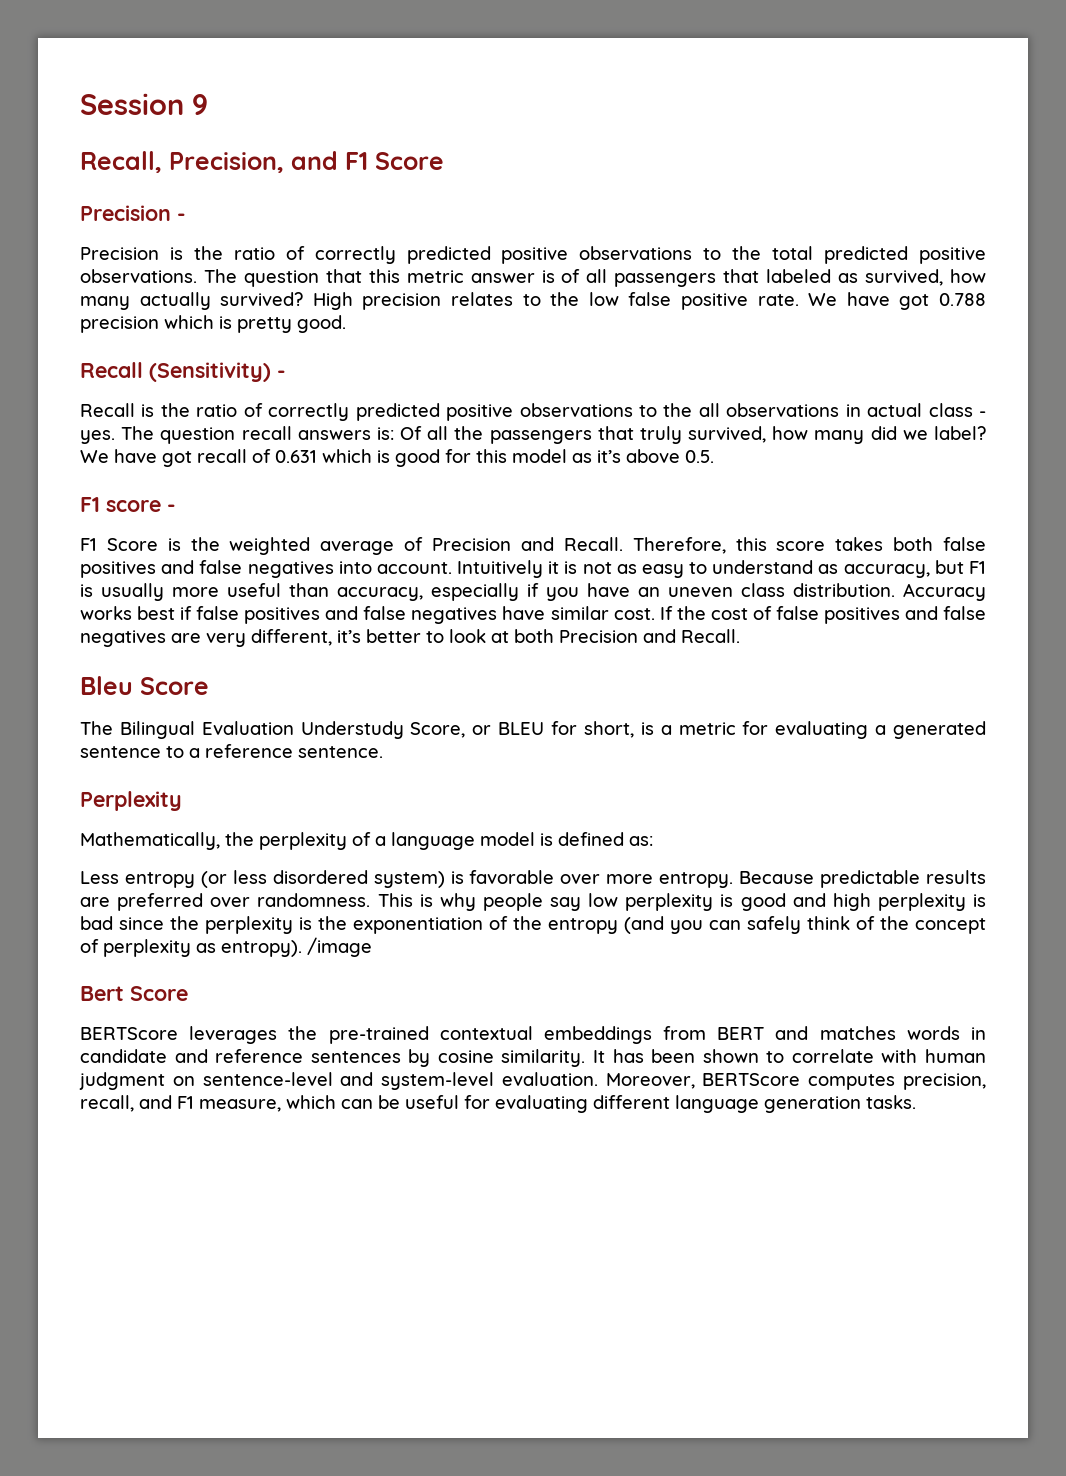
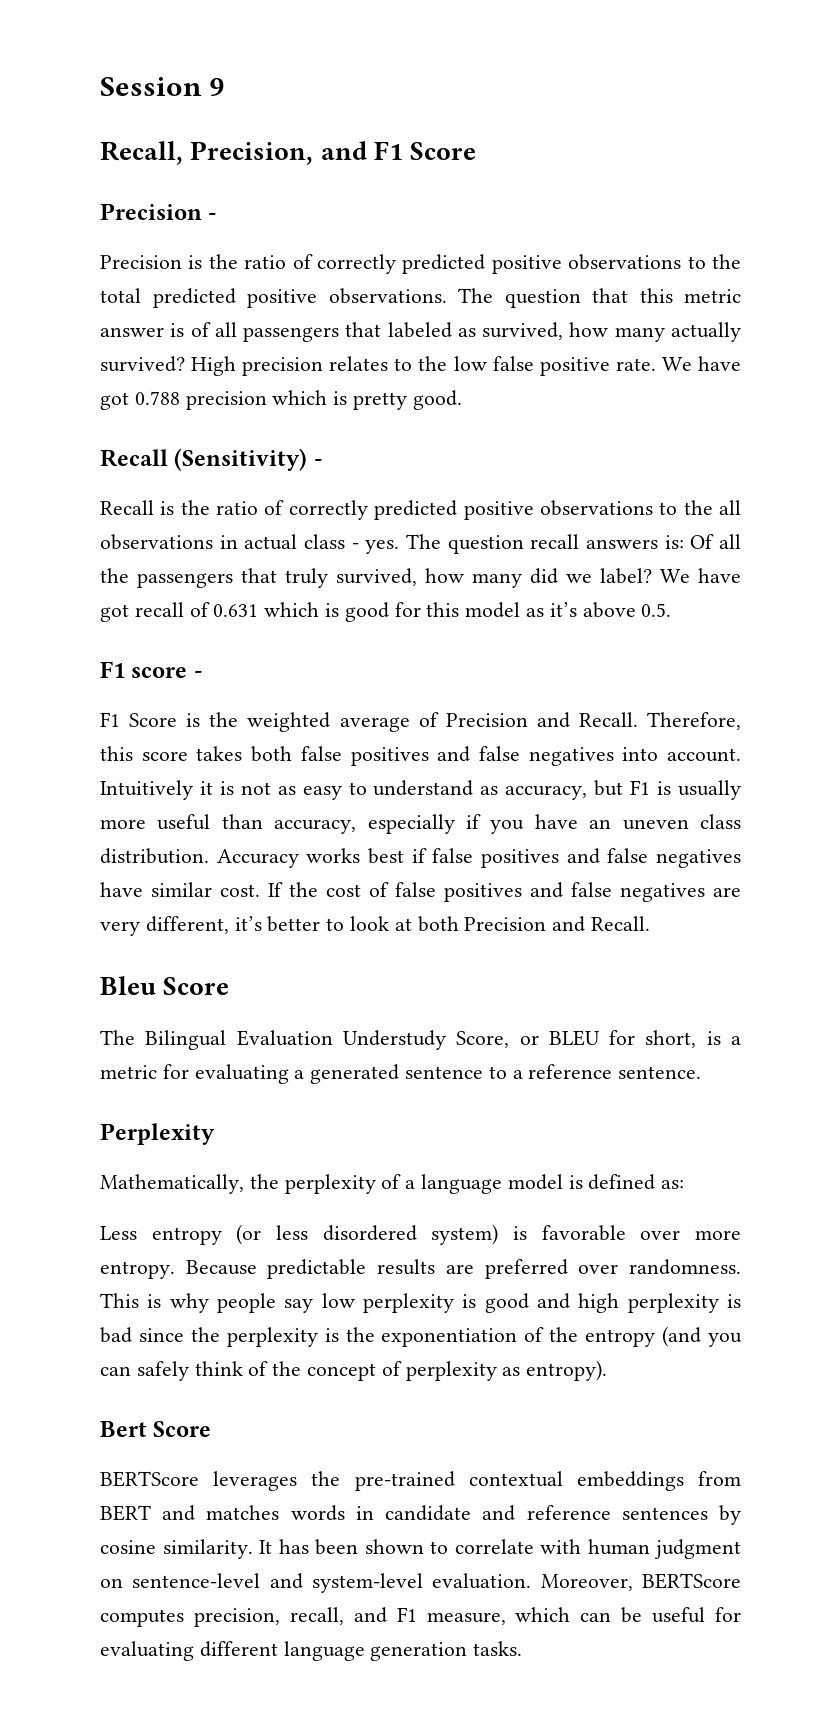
- /image

